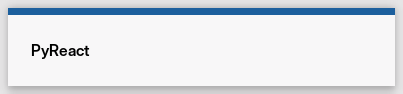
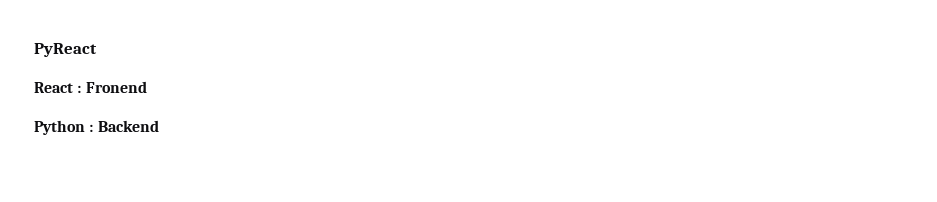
+ React : Fronend
+ Python : Backend

